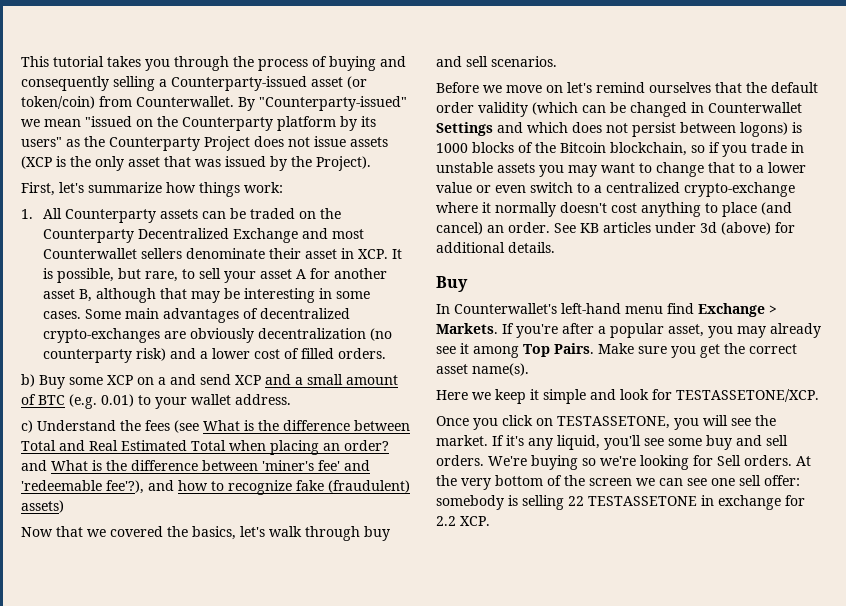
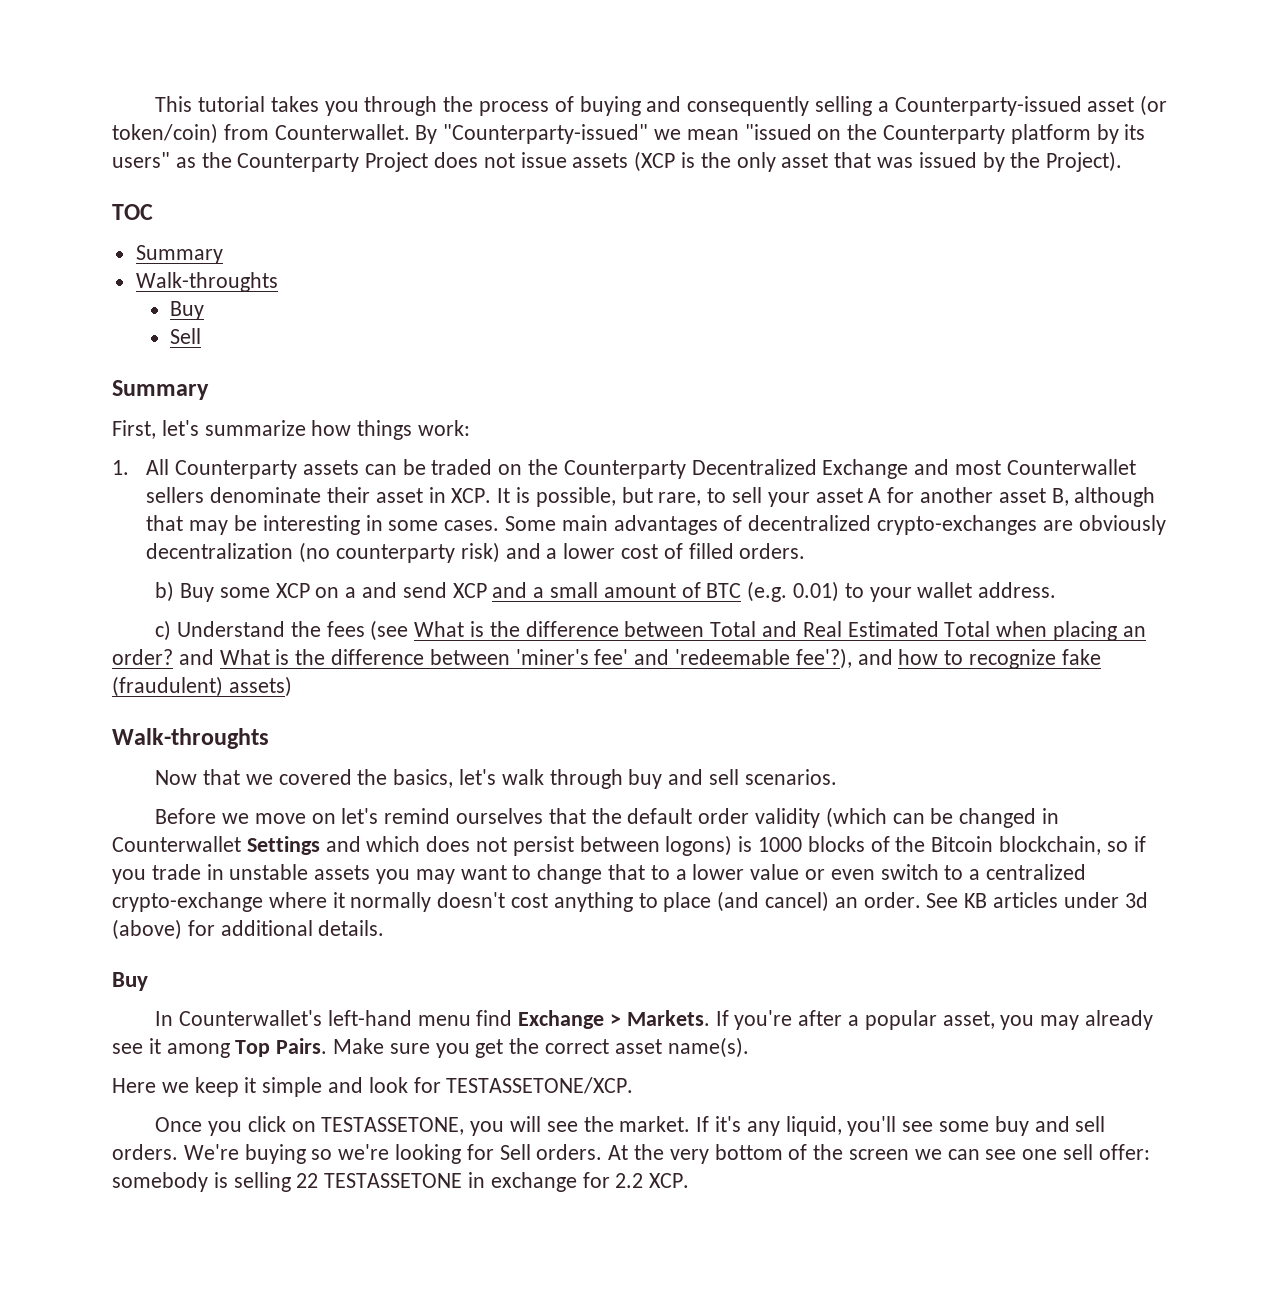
+ TOC
+ Summary
+ Walk-throughts
+ Buy
+ Sell
+ Summary
  c) Understand the fees (see What is the difference between Total and Real Estimated Total when placing an order? and What is the difference between 'miner's fee' and 'redeemable fee'?), and how to recognize fake (fraudulent) assets)
+ Walk-throughts

